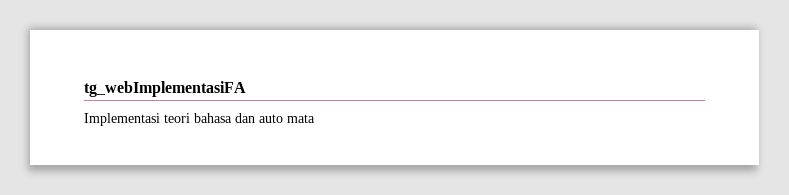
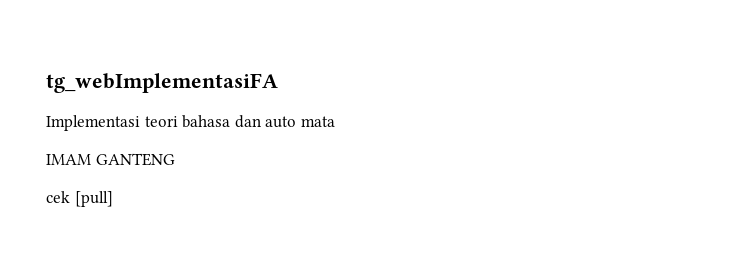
+ IMAM GANTENG
+ cek [pull]

